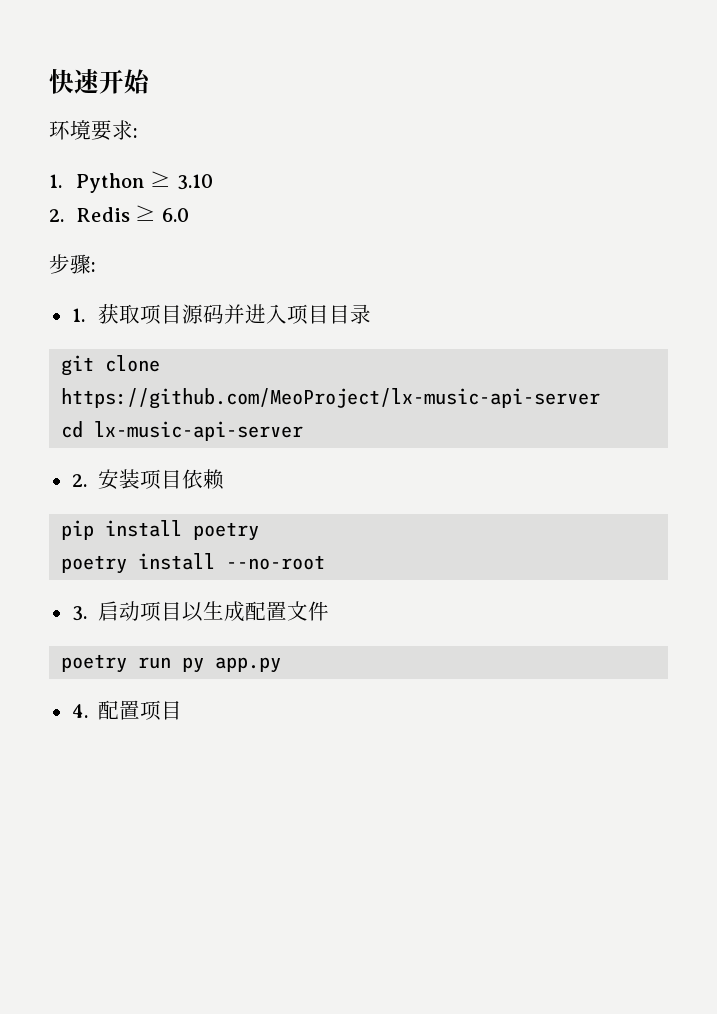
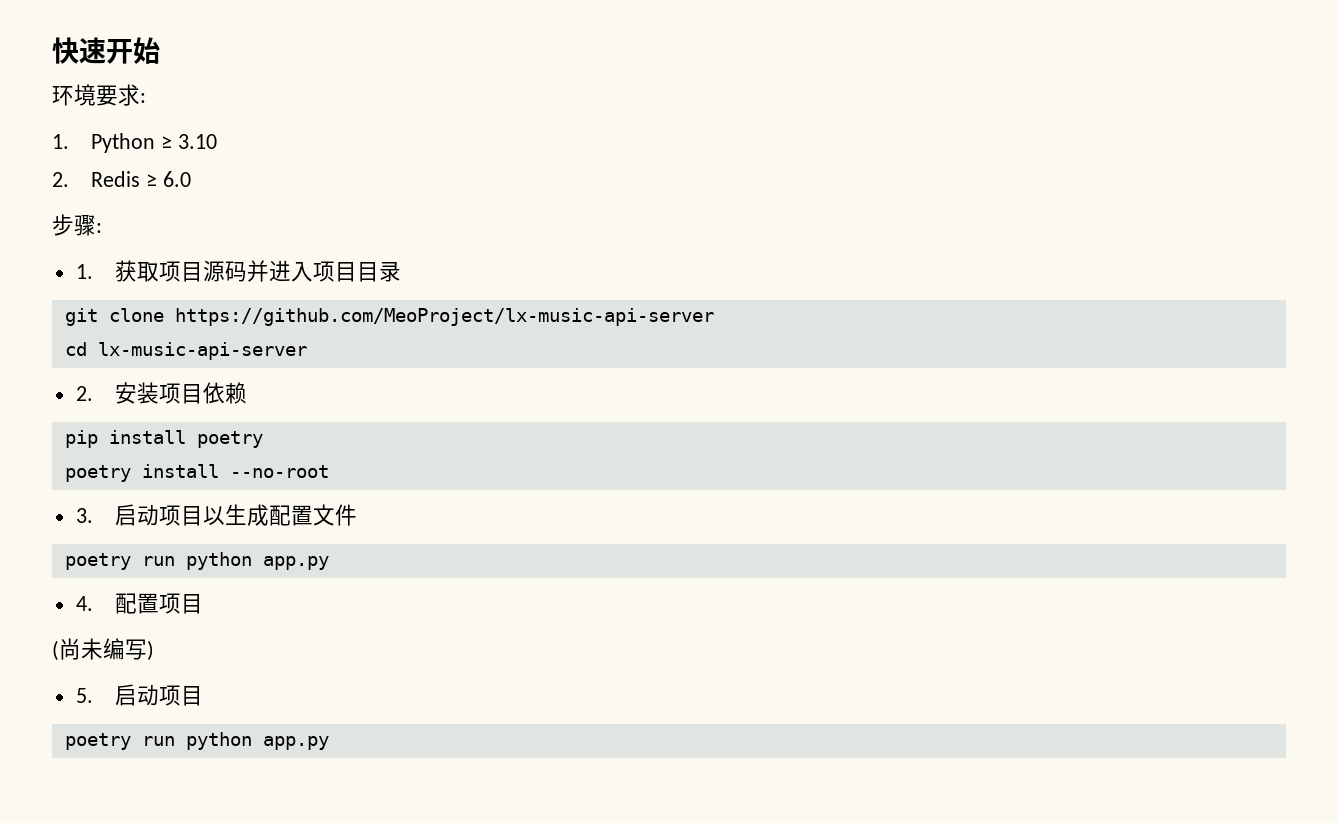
  3.启动项目以生成配置文件
- poetry run py app.py
+ poetry run python app.py
+ (尚未编写)
+ 5.启动项目
+ poetry run python app.py

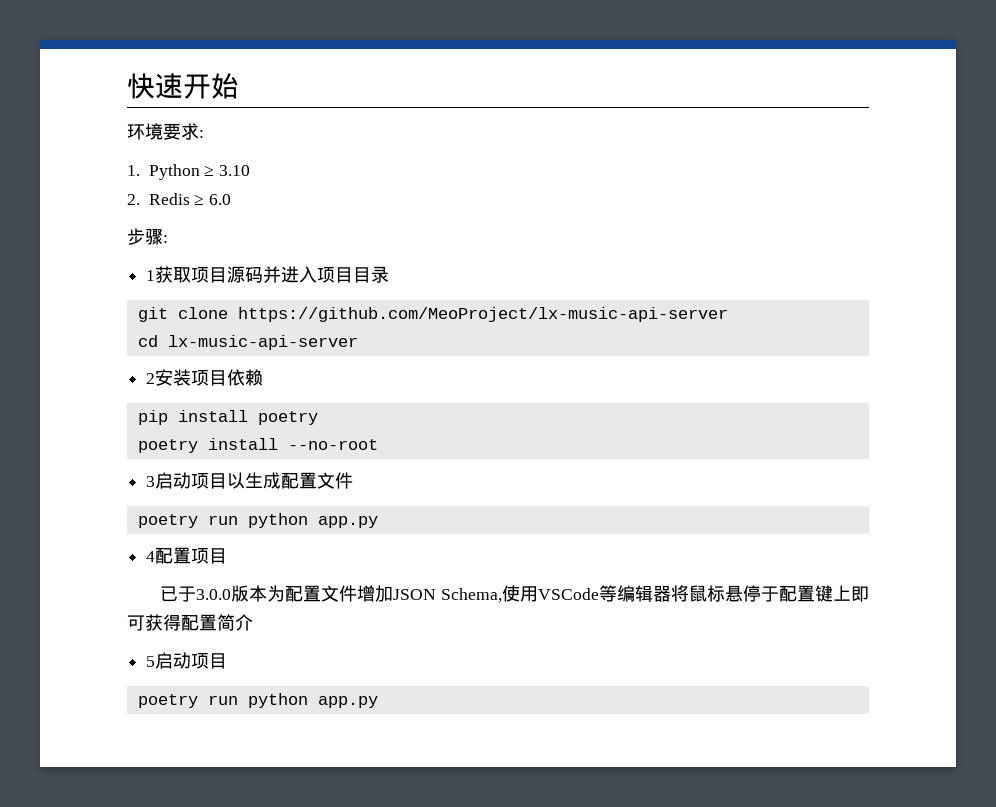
- 1.获取项目源码并进入项目目录
+ 1获取项目源码并进入项目目录
- 2.安装项目依赖
+ 2安装项目依赖
- 3.启动项目以生成配置文件
+ 3启动项目以生成配置文件
- 4.配置项目
+ 4配置项目
- (尚未编写)
- 5.启动项目
+ 已于3.0.0版本为配置文件增加JSON Schema,使用VSCode等编辑器将鼠标悬停于配置键上即可获得配置简介
+ 5启动项目

